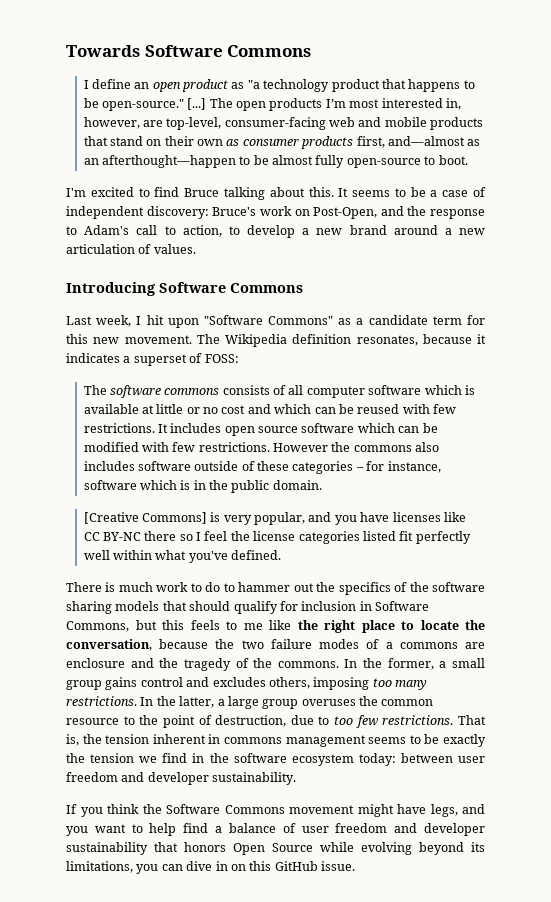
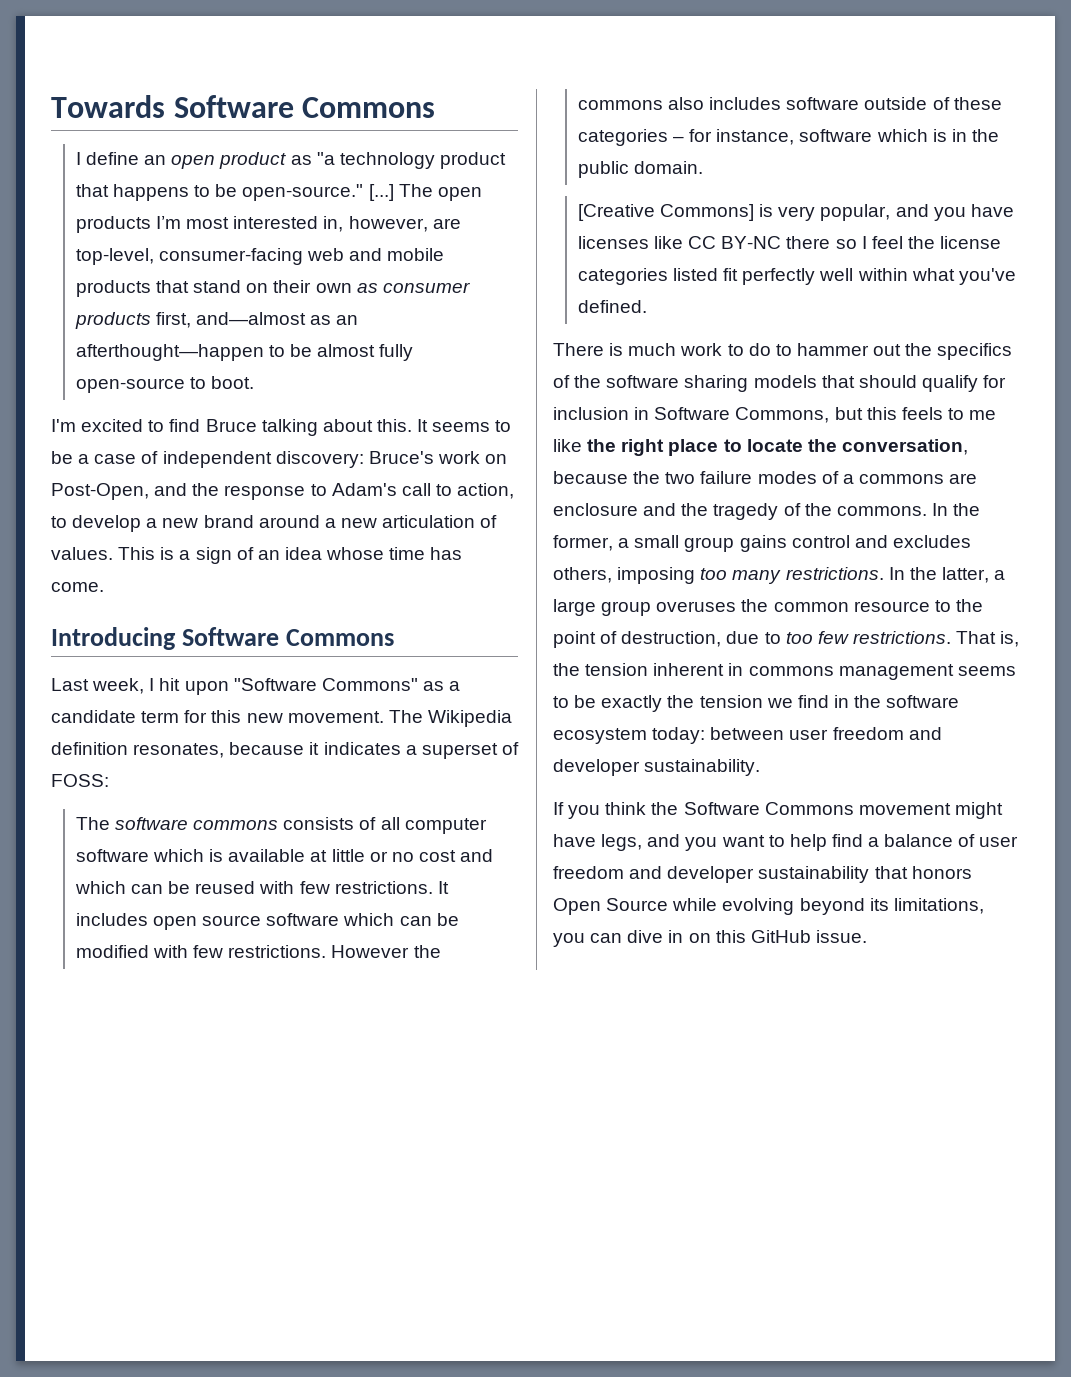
+ This is a sign of an idea whose time has come.

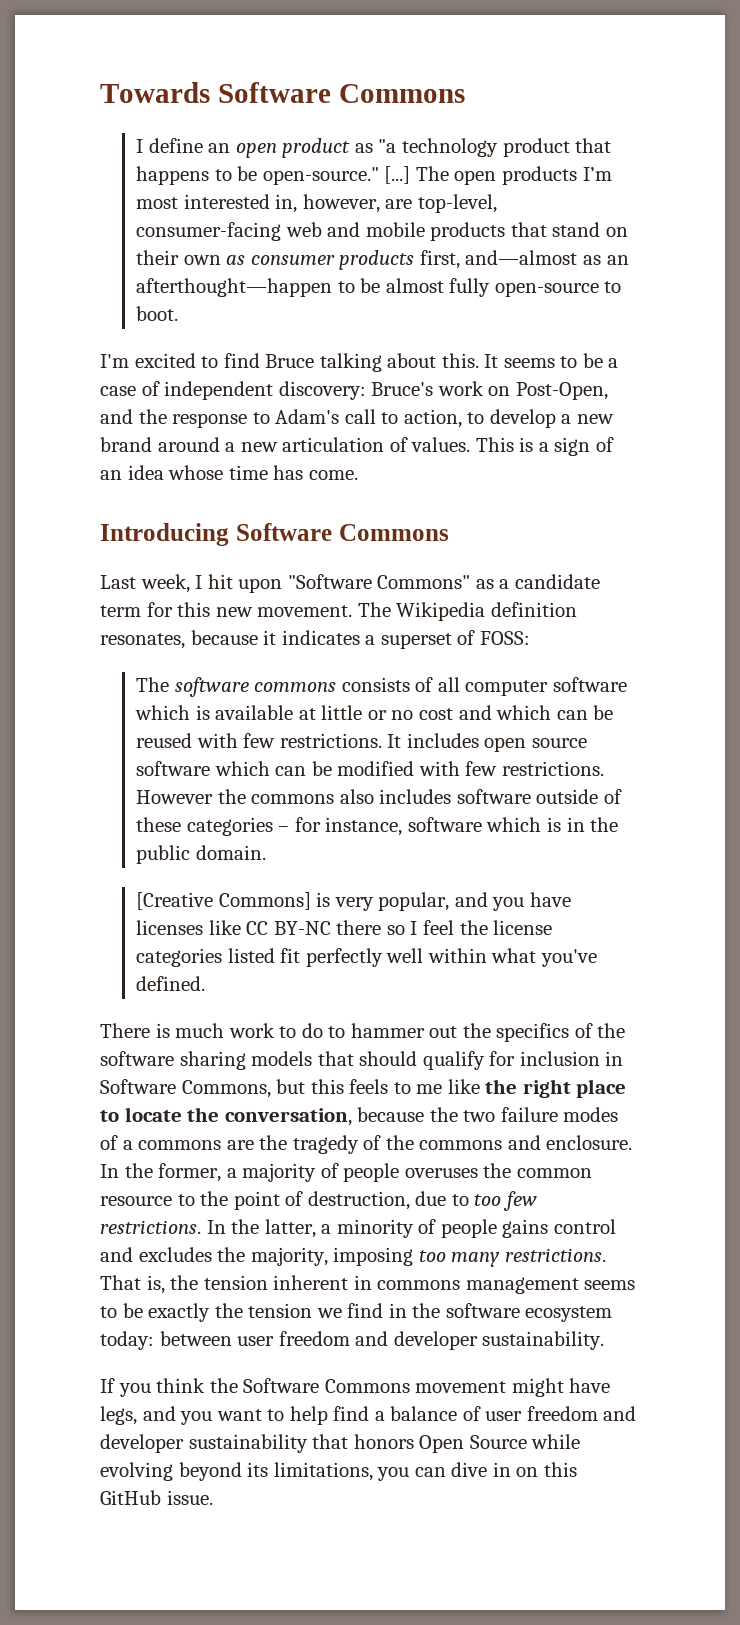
- There is much work to do to hammer out the specifics of the software sharing models that should qualify for inclusion in Software Commons, but this feels to me like the right place to locate the conversation, because the two failure modes of a commons are enclosure and the tragedy of the commons.
+ There is much work to do to hammer out the specifics of the software sharing models that should qualify for inclusion in Software Commons, but this feels to me like the right place to locate the conversation, because the two failure modes of a commons are the tragedy of the commons and enclosure.
- In the former, a small group gains control and excludes others, imposing too many restrictions. In the latter, a large group overuses the common resource to the point of destruction, due to too few restrictions.
+ In the former, a majority of people overuses the common resource to the point of destruction, due to too few restrictions.
+ In the latter, a minority of people gains control and excludes the majority, imposing too many restrictions.

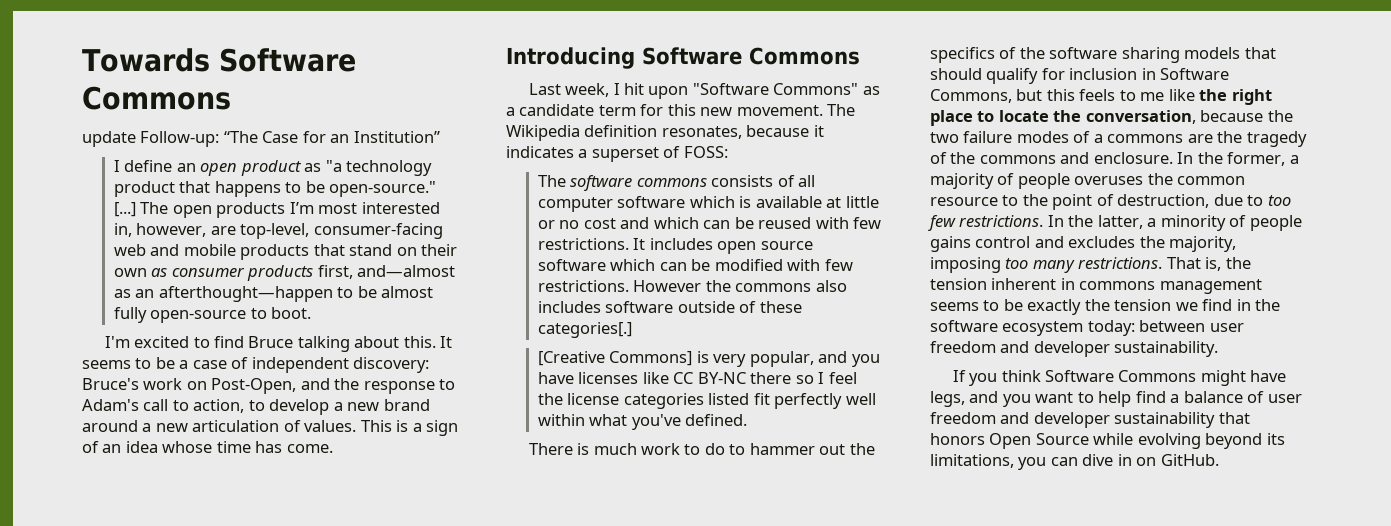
+ update Follow-up: “The Case for an Institution”
- However the commons also includes software outside of these categories – for instance, software which is in the public domain.
+ However the commons also includes software outside of these categories[.]
- If you think the Software Commons movement might have legs, and you want to help find a balance of user freedom and developer sustainability that honors Open Source while evolving beyond its limitations, you can dive in on this GitHub issue.
+ If you think Software Commons might have legs, and you want to help find a balance of user freedom and developer sustainability that honors Open Source while evolving beyond its limitations, you can dive in on GitHub.

